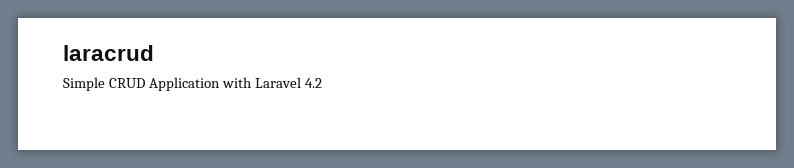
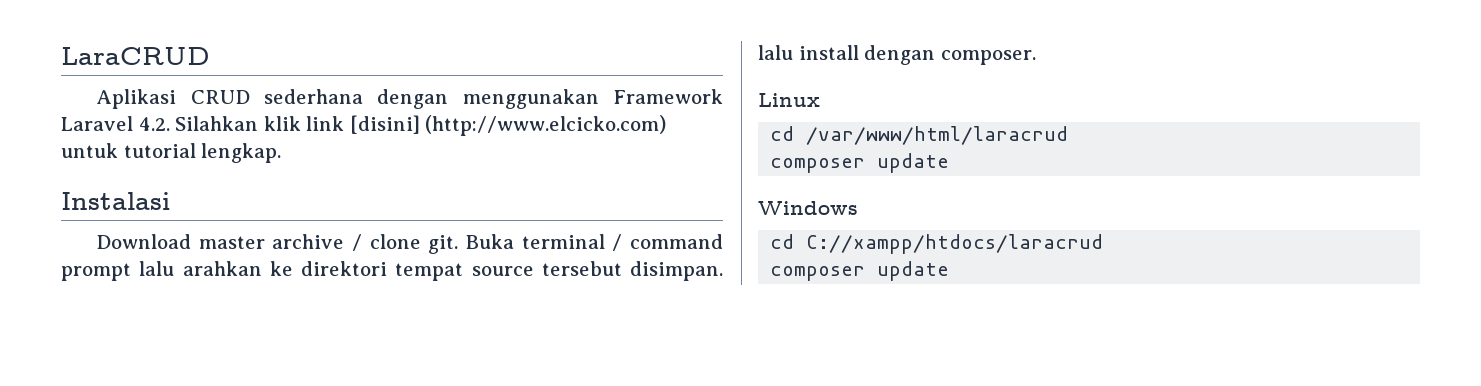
- laracrud
- Simple CRUD Application with Laravel 4.2
+ LaraCRUD
+ Aplikasi CRUD sederhana dengan menggunakan Framework Laravel 4.2. Silahkan klik link [disini] (http://www.elcicko.com) untuk tutorial lengkap.
+ Instalasi
+ Download master archive / clone git. Buka terminal / command prompt lalu arahkan ke direktori tempat source tersebut disimpan. lalu install dengan composer.
+ Linux
+ cd /var/www/html/laracrud
+ composer update
+ Windows
+ cd C://xampp/htdocs/laracrud
+ composer update

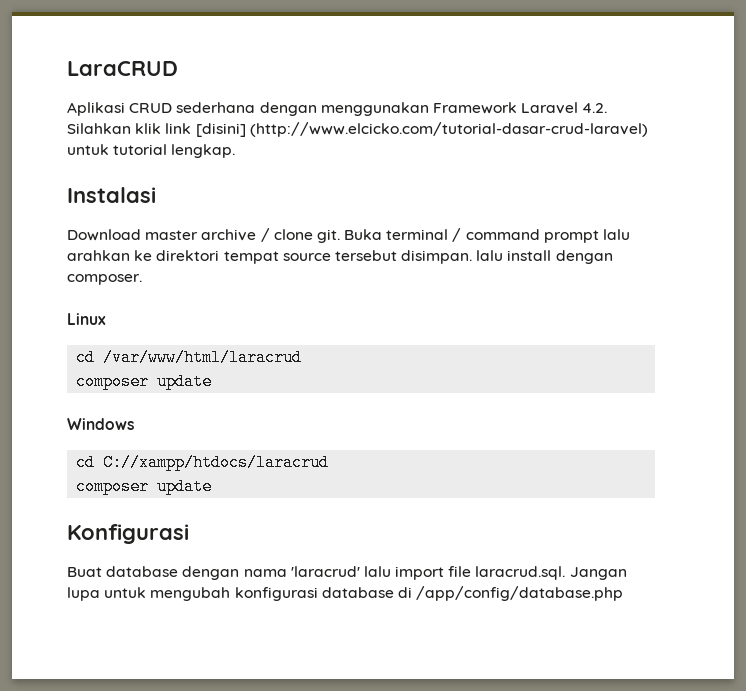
- Aplikasi CRUD sederhana dengan menggunakan Framework Laravel 4.2. Silahkan klik link [disini] (http://www.elcicko.com) untuk tutorial lengkap.
+ Aplikasi CRUD sederhana dengan menggunakan Framework Laravel 4.2. Silahkan klik link [disini] (http://www.elcicko.com/tutorial-dasar-crud-laravel) untuk tutorial lengkap.
+ Konfigurasi
+ Buat database dengan nama 'laracrud' lalu import file laracrud.sql. Jangan lupa untuk mengubah konfigurasi database di /app/config/database.php

